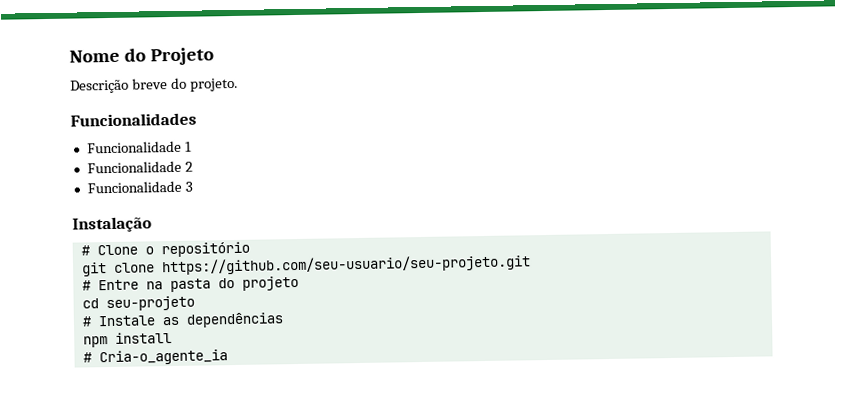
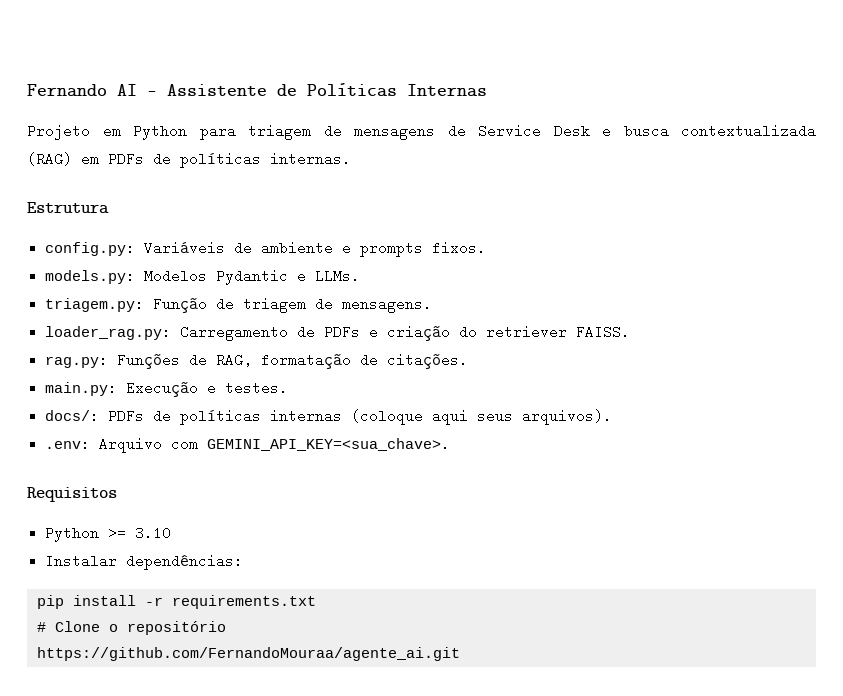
- Nome do Projeto
- Descrição breve do projeto.
- Funcionalidades
- Funcionalidade 1
- Funcionalidade 2
- Funcionalidade 3
- Instalação
+ Fernando AI - Assistente de Políticas Internas
+ Projeto em Python para triagem de mensagens de Service Desk e busca contextualizada (RAG) em PDFs de políticas internas.
+ Estrutura
+ config.py: Variáveis de ambiente e prompts fixos.
+ models.py: Modelos Pydantic e LLMs.
+ triagem.py: Função de triagem de mensagens.
+ loader_rag.py: Carregamento de PDFs e criação do retriever FAISS.
+ rag.py: Funções de RAG, formatação de citações.
+ main.py: Execução e testes.
+ docs/: PDFs de políticas internas (coloque aqui seus arquivos).
+ .env: Arquivo com GEMINI_API_KEY=<sua_chave>.
+ Requisitos
+ Python >= 3.10
+ Instalar dependências:
+ pip install -r requirements.txt
  # Clone o repositório
- git clone https://github.com/seu-usuario/seu-projeto.git
- # Entre na pasta do projeto
- cd seu-projeto
- # Instale as dependências
- npm install
- # Cria-o_agente_ia
+ https://github.com/FernandoMouraa/agente_ai.git

